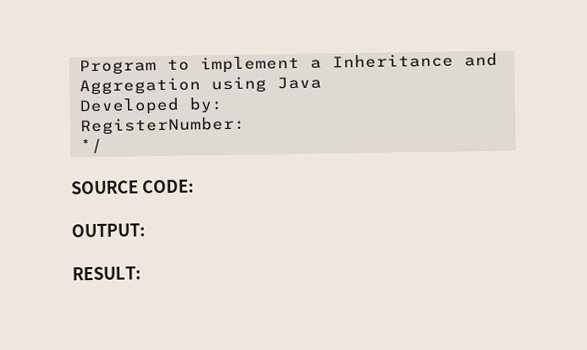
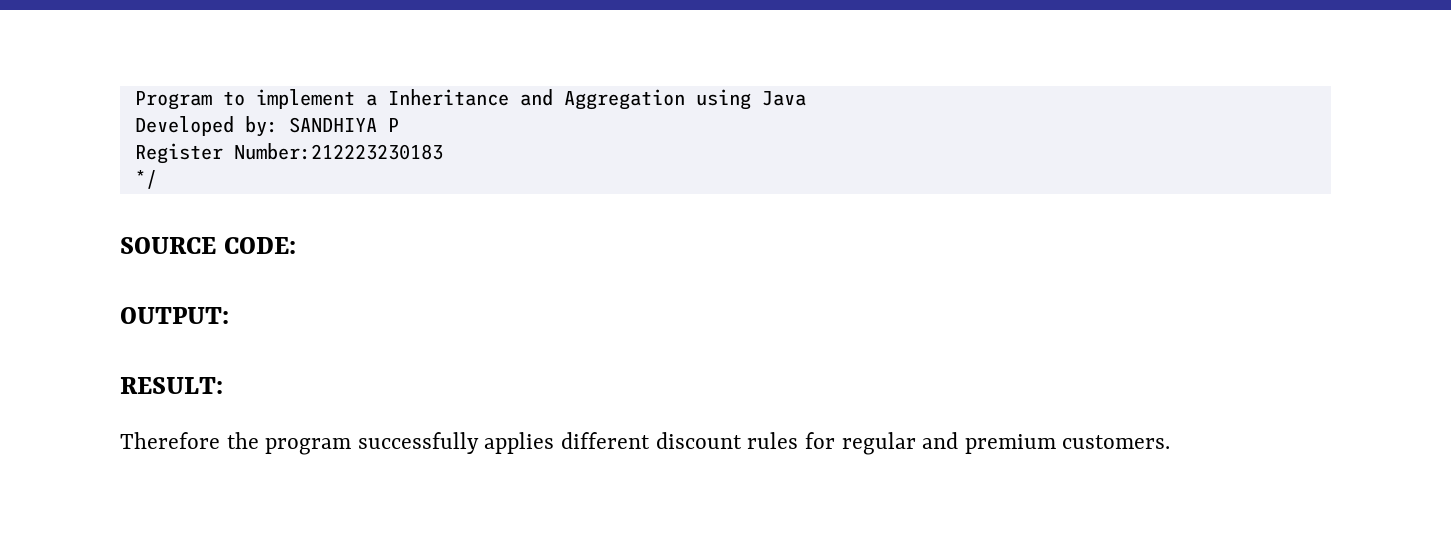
- Developed by:
- RegisterNumber:
+ Developed by: SANDHIYA P
+ Register Number:212223230183
+ Therefore the program successfully applies different discount rules for regular and premium customers.

